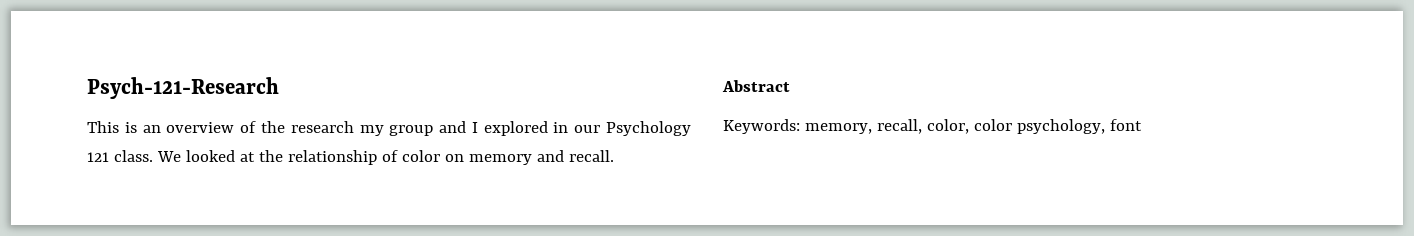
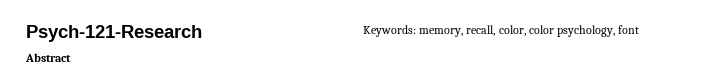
- This is an overview of the research my group and I explored in our Psychology 121 class. We looked at the relationship of color on memory and recall.

